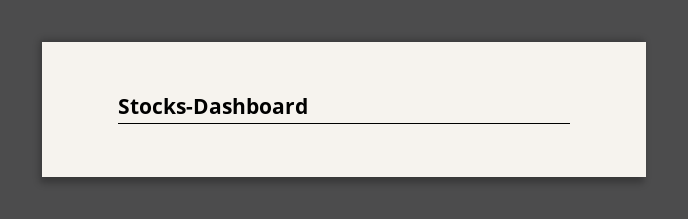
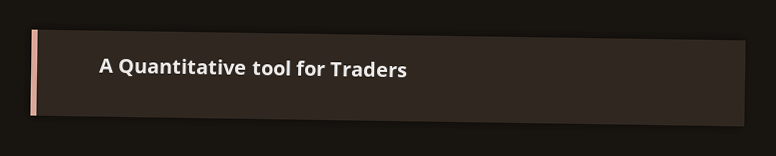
- Stocks-Dashboard
+ A Quantitative tool for Traders

